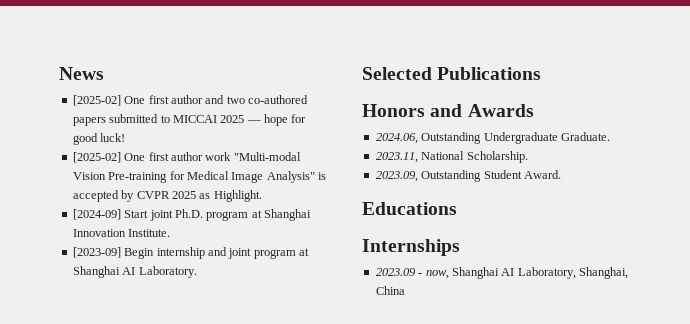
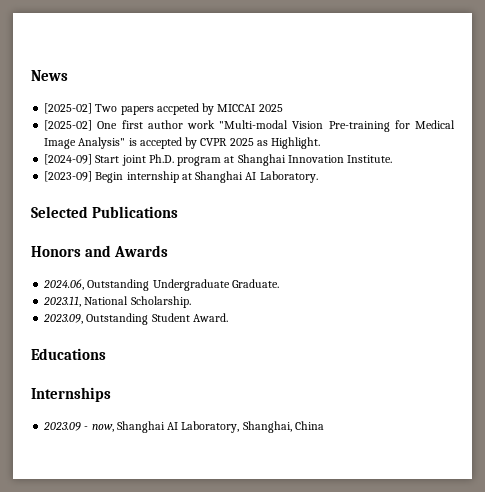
- [2025-02] One first author and two co-authored papers submitted to MICCAI 2025 — hope for good luck!
+ [2025-02] Two papers accpeted by MICCAI 2025
- [2023-09] Begin internship and joint program at Shanghai AI Laboratory.
+ [2023-09] Begin internship at Shanghai AI Laboratory.

